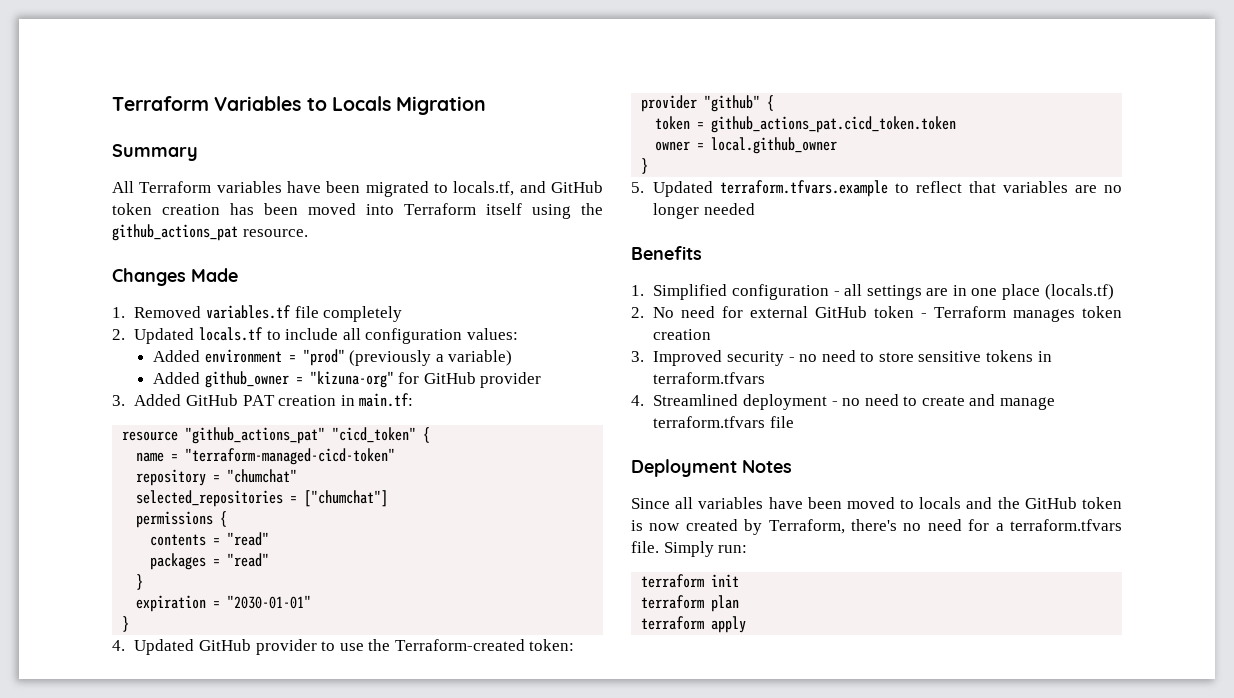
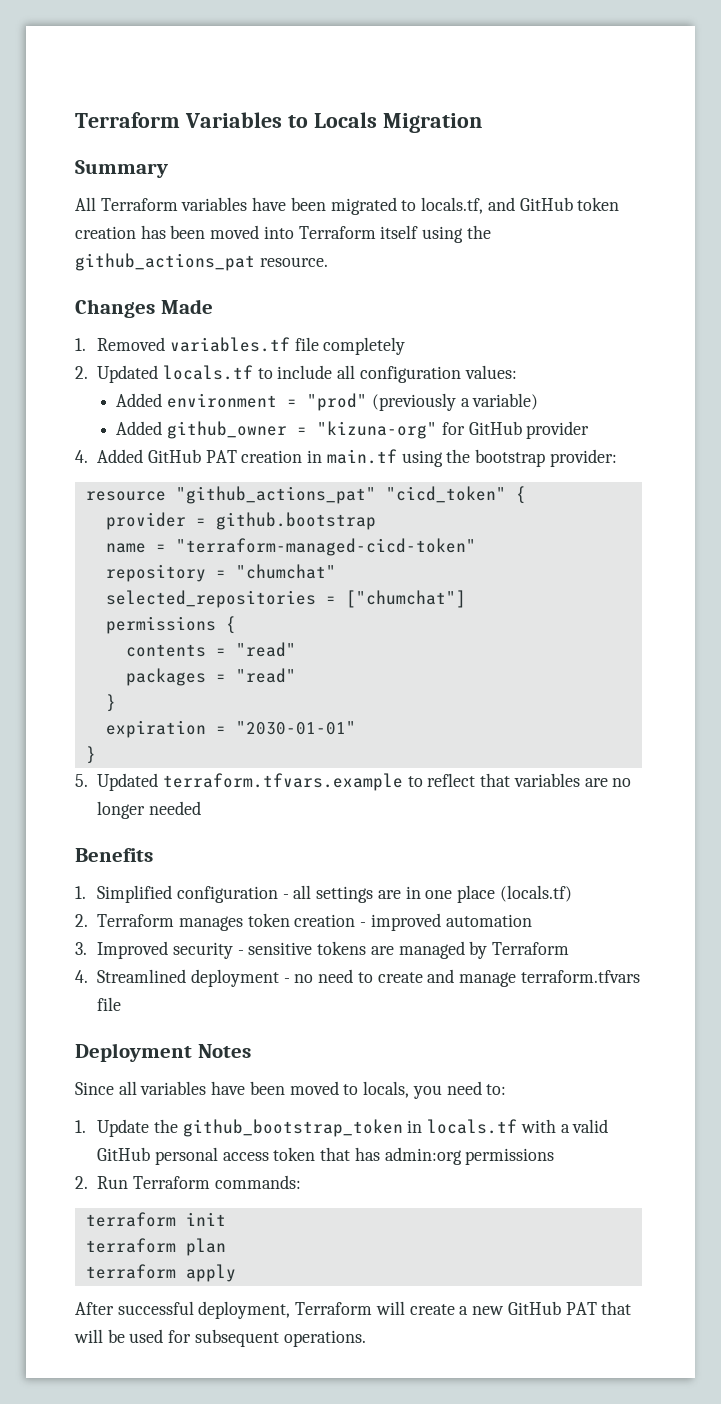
- 3. Added GitHub PAT creation in main.tf:
+ 4. Added GitHub PAT creation in main.tf using the bootstrap provider:
+ provider = github.bootstrap
- 4. Updated GitHub provider to use the Terraform-created token:
- provider "github" {
- token = github_actions_pat.cicd_token.token
- owner = local.github_owner
- }
- 2. No need for external GitHub token - Terraform manages token creation
+ 2. Terraform manages token creation - improved automation
- 3. Improved security - no need to store sensitive tokens in terraform.tfvars
+ 3. Improved security - sensitive tokens are managed by Terraform
- Since all variables have been moved to locals and the GitHub token is now created by Terraform, there's no need for a terraform.tfvars file. Simply run:
+ Since all variables have been moved to locals, you need to:
+ 1. Update the github_bootstrap_token in locals.tf with a valid GitHub personal access token that has admin:org permissions
+ 2. Run Terraform commands:
+ After successful deployment, Terraform will create a new GitHub PAT that will be used for subsequent operations.

